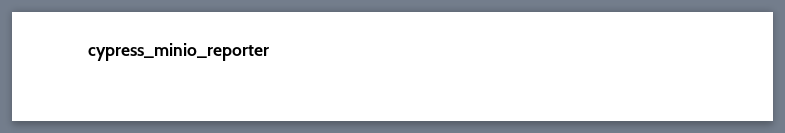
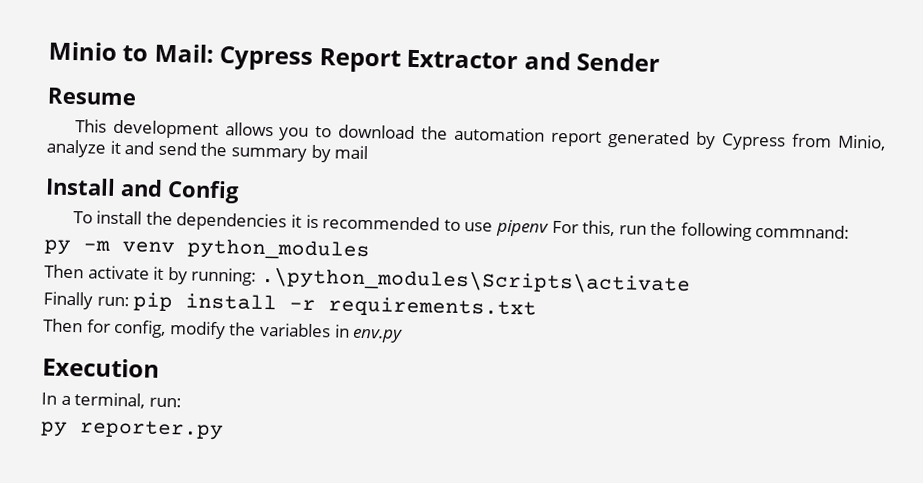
- cypress_minio_reporter
+ Minio to Mail: Cypress Report Extractor and Sender
+ Resume
+ This development allows you to download the automation report generated by Cypress from Minio, analyze it and send the summary by mail
+ Install and Config
+ To install the dependencies it is recommended to use pipenv For this, run the following commnand:
+ py -m venv python_modules
+ Then activate it by running: .\python_modules\Scripts\activate
+ Finally run: pip install -r requirements.txt
+ Then for config, modify the variables in env.py
+ Execution
+ In a terminal, run:
+ py reporter.py

